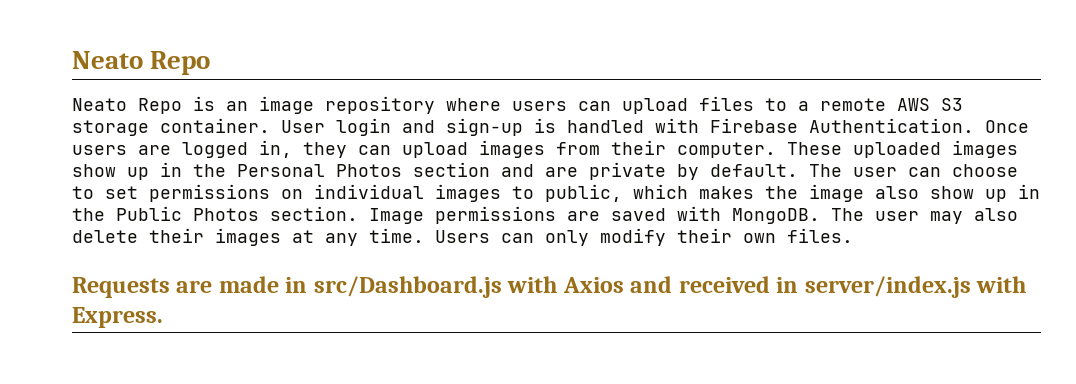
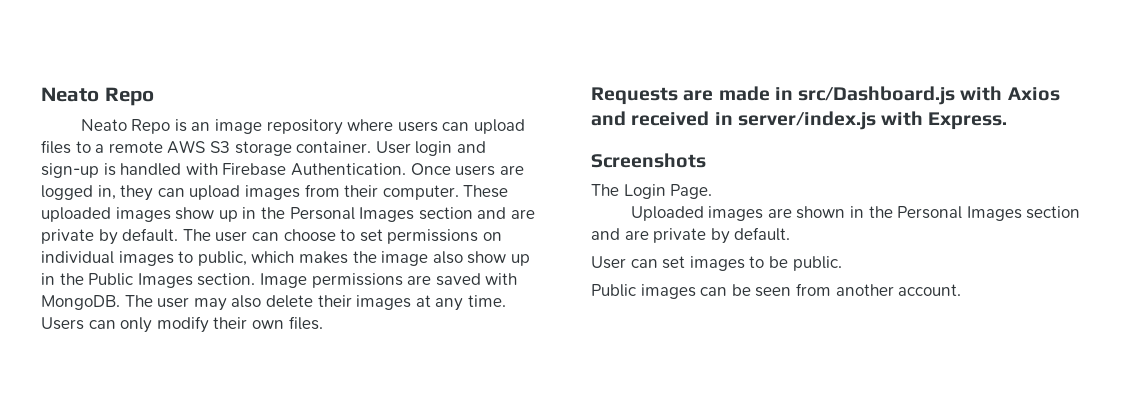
- These uploaded images show up in the Personal Photos section and are private by default.
+ These uploaded images show up in the Personal Images section and are private by default.
- The user can choose to set permissions on individual images to public, which makes the image also show up in the Public Photos section.
+ The user can choose to set permissions on individual images to public, which makes the image also show up in the Public Images section.
+ Screenshots
+ The Login Page.
+ Uploaded images are shown in the Personal Images section and are private by default.
+ User can set images to be public.
+ Public images can be seen from another account.

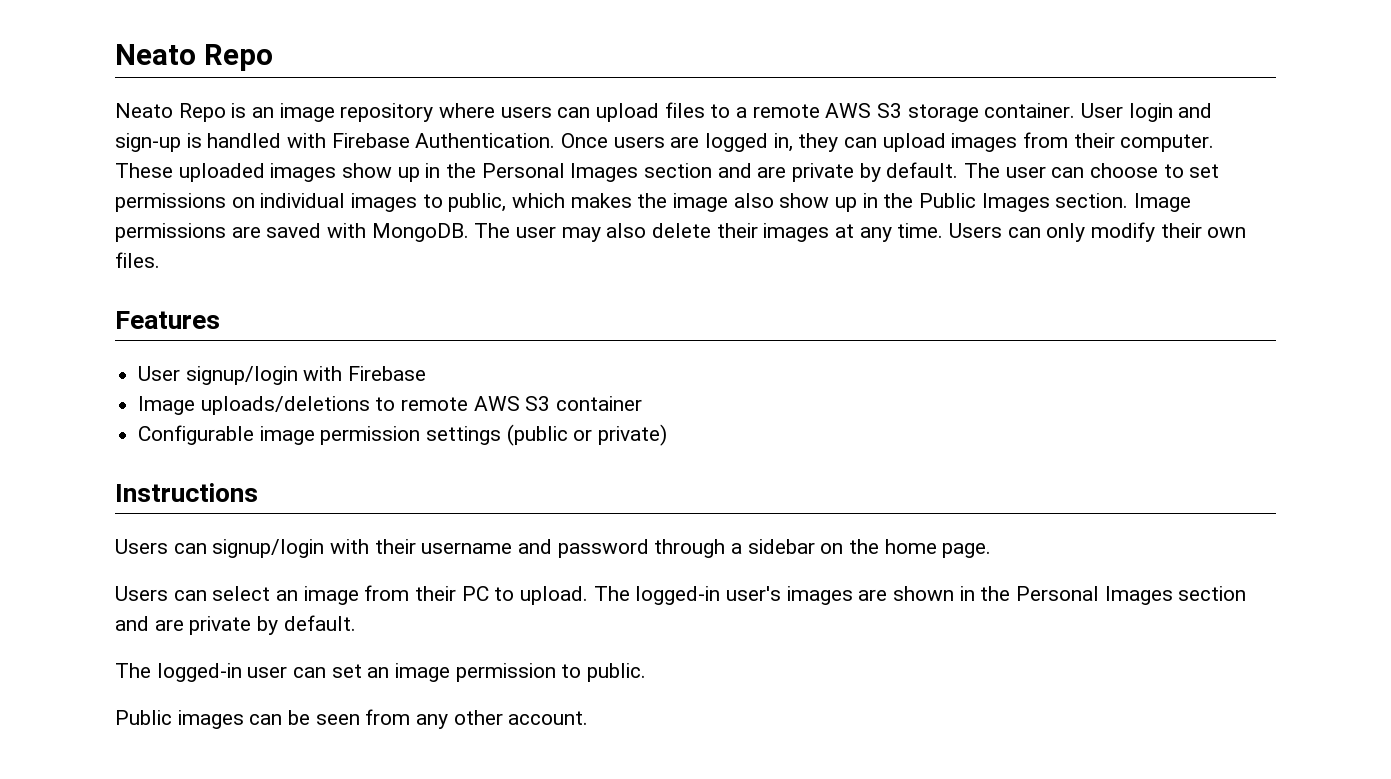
- Requests are made in src/Dashboard.js with Axios and received in server/index.js with Express.
- Screenshots
- The Login Page.
- Uploaded images are shown in the Personal Images section and are private by default.
+ Features
+ User signup/login with Firebase
+ Image uploads/deletions to remote AWS S3 container
+ Configurable image permission settings (public or private)
+ Instructions
+ Users can signup/login with their username and password through a sidebar on the home page.
+ Users can select an image from their PC to upload. The logged-in user's images are shown in the Personal Images section and are private by default.
- User can set images to be public.
+ The logged-in user can set an image permission to public.
- Public images can be seen from another account.
+ Public images can be seen from any other account.

